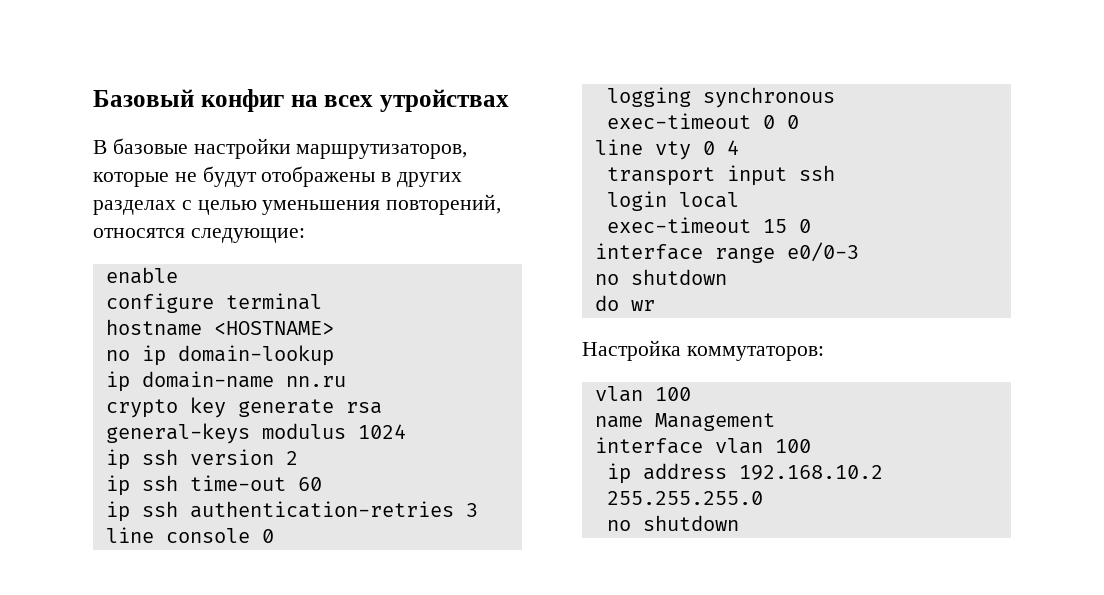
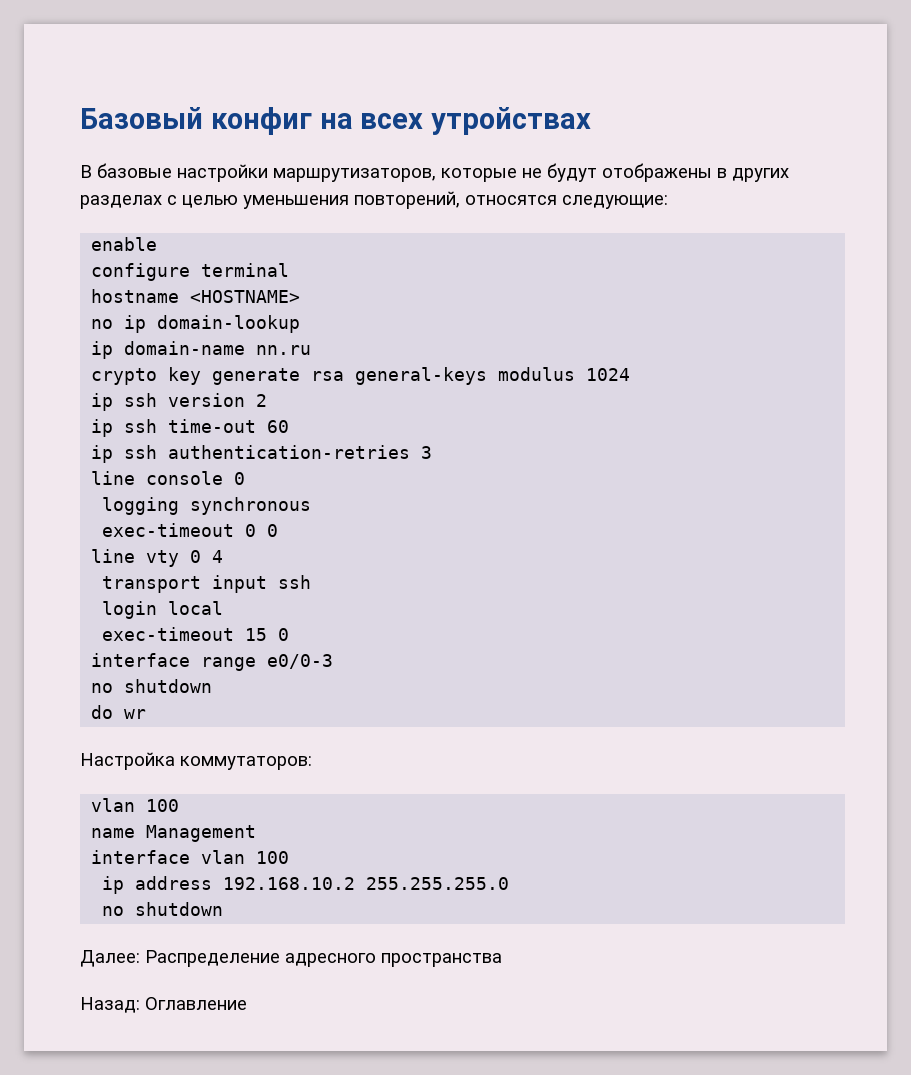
+ Далее: Распределение адресного пространства
+ Назад: Оглавление

